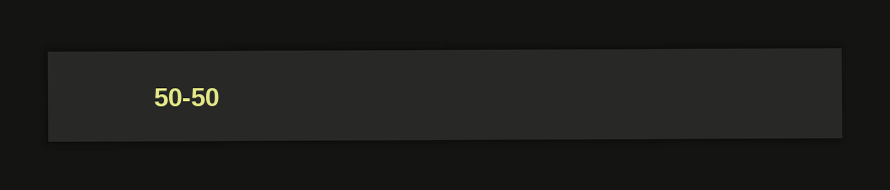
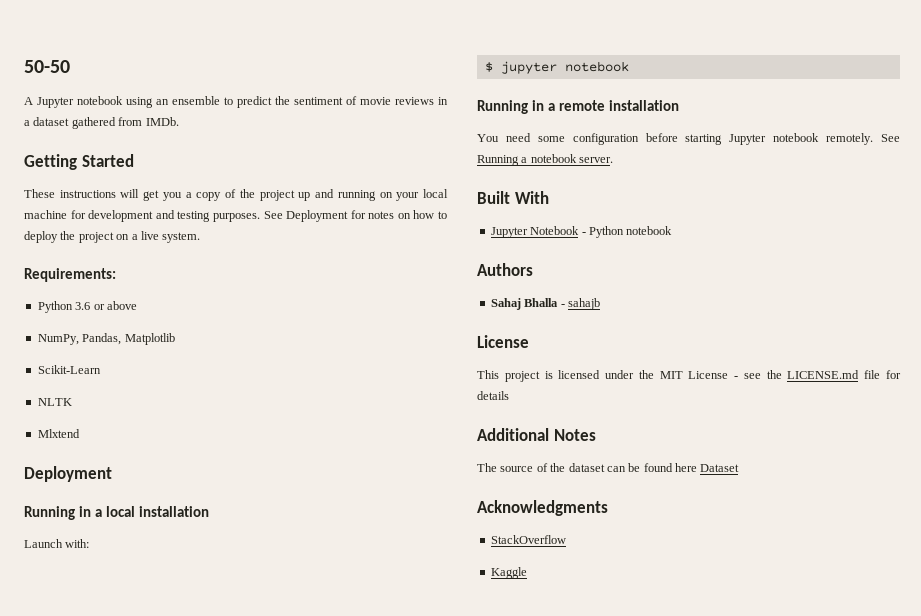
+ A Jupyter notebook using an ensemble to predict the sentiment of movie reviews in a dataset gathered from IMDb.
+ Getting Started
+ These instructions will get you a copy of the project up and running on your local machine for development and testing purposes. See Deployment for notes on how to deploy the project on a live system.
+ Requirements:
+ Python 3.6 or above
+ NumPy, Pandas, Matplotlib
+ Scikit-Learn
+ NLTK
+ Mlxtend
+ Deployment
+ Running in a local installation
+ Launch with:
+ $ jupyter notebook
+ Running in a remote installation
+ You need some configuration before starting Jupyter notebook remotely. See Running a notebook server.
+ Built With
+ Jupyter Notebook - Python notebook
+ Authors
+ Sahaj Bhalla - sahajb
+ License
+ This project is licensed under the MIT License - see the LICENSE.md file for details
+ Additional Notes
+ The source of the dataset can be found here Dataset
+ Acknowledgments
+ StackOverflow
+ Kaggle

